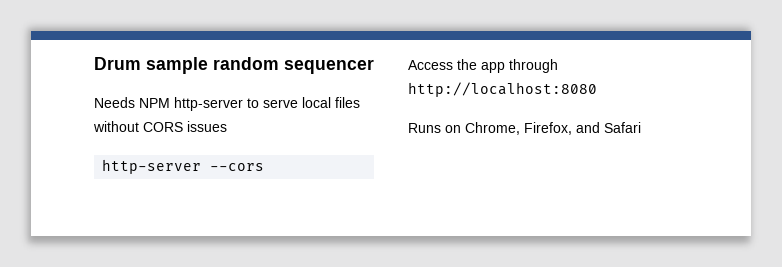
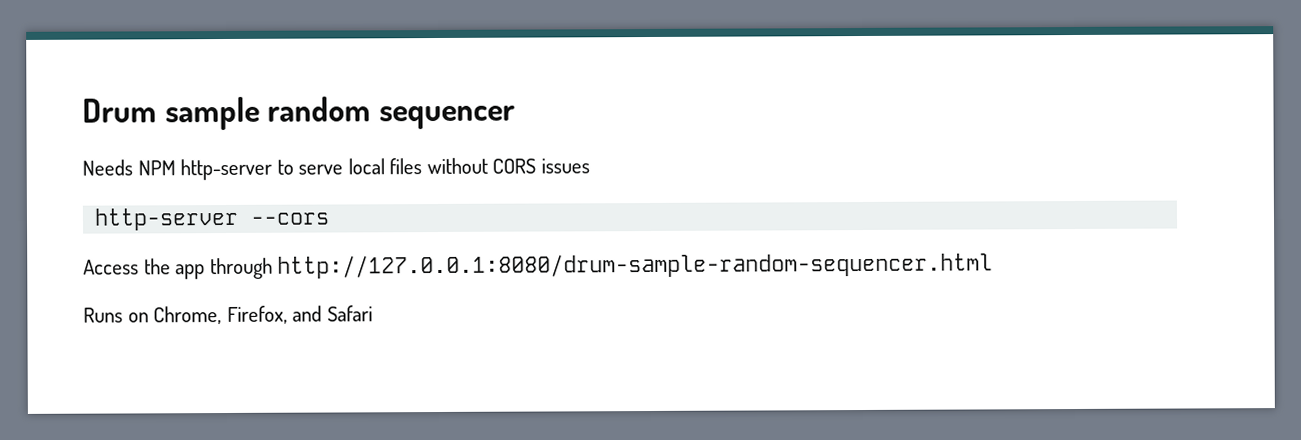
- Access the app through http://localhost:8080
+ Access the app through http://127.0.0.1:8080/drum-sample-random-sequencer.html

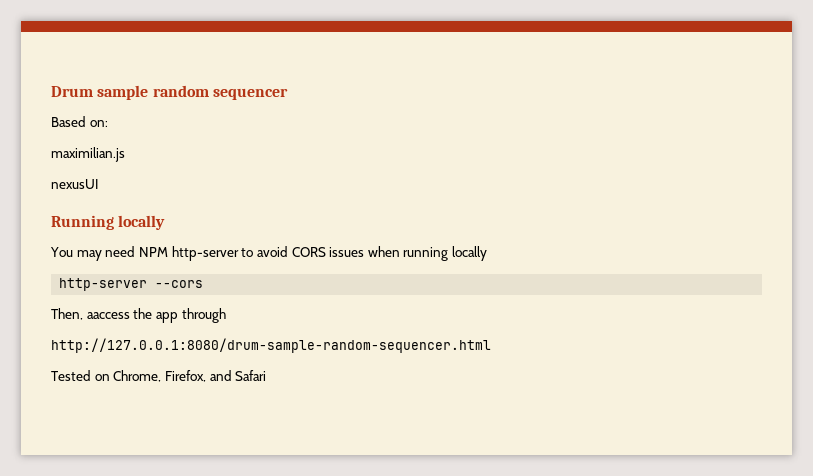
- Needs NPM http-server to serve local files without CORS issues
+ Based on:
+ maximilian.js
+ nexusUI
+ Running locally
+ You may need NPM http-server to avoid CORS issues when running locally
- Access the app through http://127.0.0.1:8080/drum-sample-random-sequencer.html
+ Then, aaccess the app through
+ http://127.0.0.1:8080/drum-sample-random-sequencer.html
- Runs on Chrome, Firefox, and Safari
+ Tested on Chrome, Firefox, and Safari

